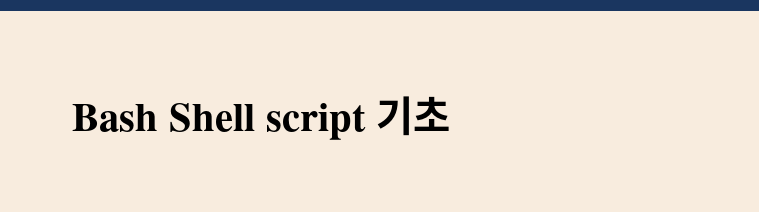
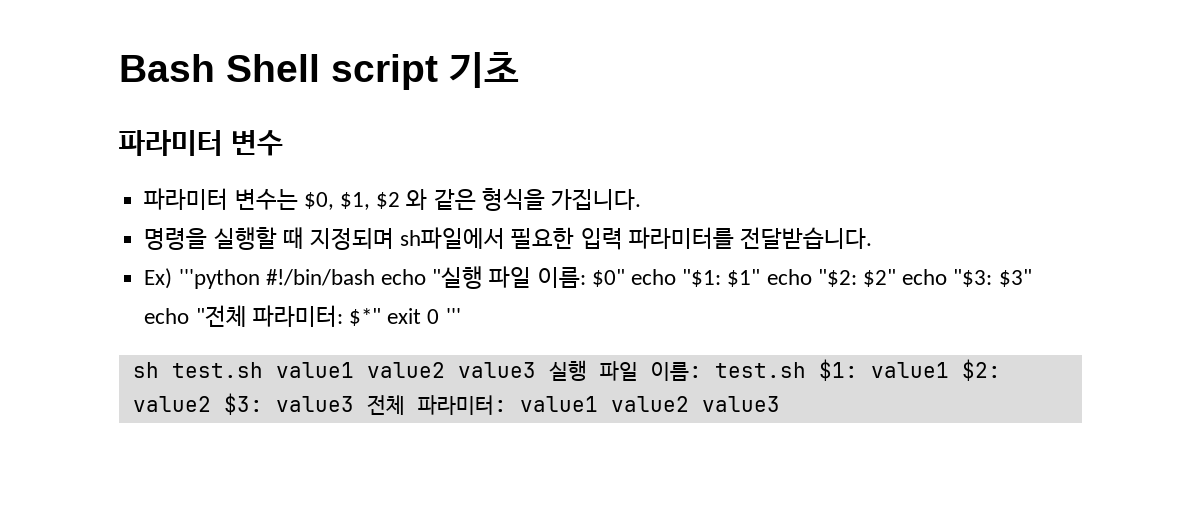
+ 파라미터 변수
+ 파라미터 변수는 $0, $1, $2 와 같은 형식을 가집니다.
+ 명령을 실행할 때 지정되며 sh파일에서 필요한 입력 파라미터를 전달받습니다.
+ Ex) '''python #!/bin/bash echo "실행 파일 이름: $0" echo "$1: $1" echo "$2: $2" echo "$3: $3" echo "전체 파라미터: $*" exit 0 '''
+ sh test.sh value1 value2 value3 실행 파일 이름: test.sh $1: value1 $2: value2 $3: value3 전체 파라미터: value1 value2 value3

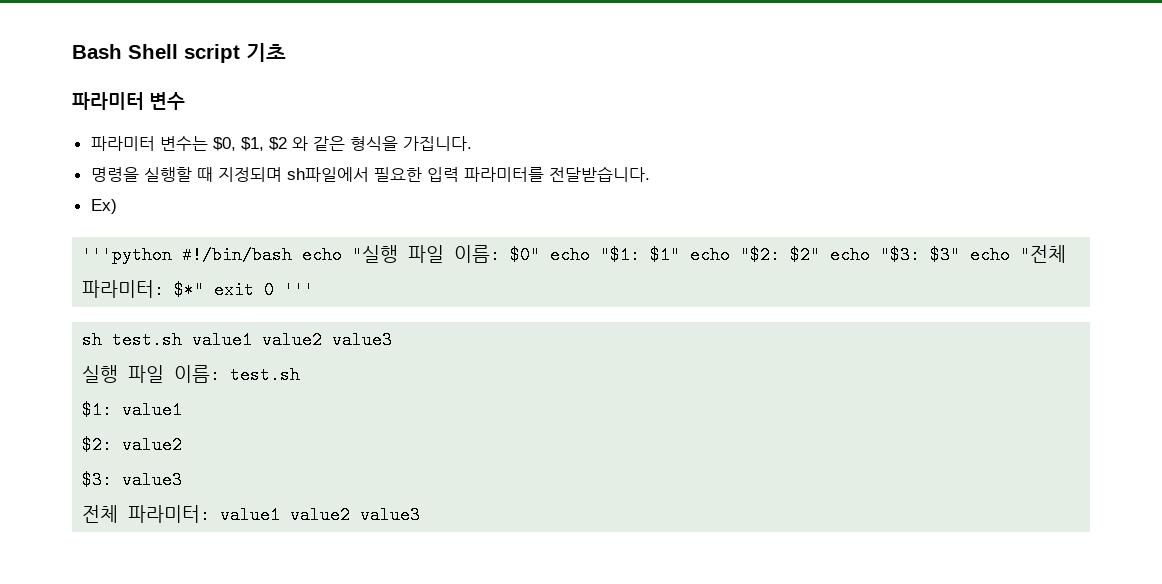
- Ex) '''python #!/bin/bash echo "실행 파일 이름: $0" echo "$1: $1" echo "$2: $2" echo "$3: $3" echo "전체 파라미터: $*" exit 0 '''
+ Ex)
+ '''python #!/bin/bash echo "실행 파일 이름: $0" echo "$1: $1" echo "$2: $2" echo "$3: $3" echo "전체 파라미터: $*" exit 0 '''
- sh test.sh value1 value2 value3 실행 파일 이름: test.sh $1: value1 $2: value2 $3: value3 전체 파라미터: value1 value2 value3
+ sh test.sh value1 value2 value3
+ 실행 파일 이름: test.sh
+ $1: value1
+ $2: value2
+ $3: value3
+ 전체 파라미터: value1 value2 value3

